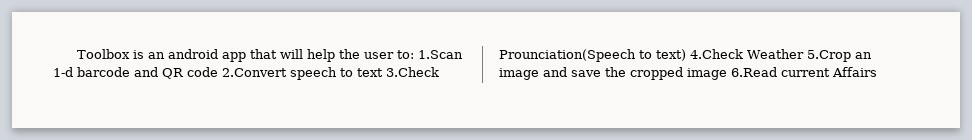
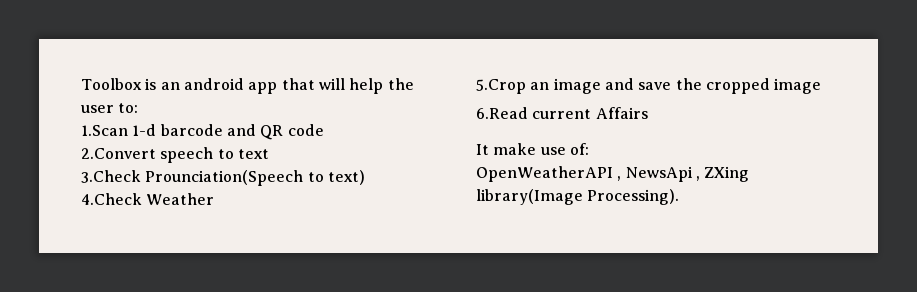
- Toolbox is an android app that will help the user to: 1.Scan 1-d barcode and QR code 2.Convert speech to text 3.Check Prounciation(Speech to text) 4.Check Weather 5.Crop an image and save the cropped image 6.Read current Affairs
+ Toolbox is an android app that will help the user to:
+ 1.Scan 1-d barcode and QR code
+ 2.Convert speech to text
+ 3.Check Prounciation(Speech to text)
+ 4.Check Weather
+ 5.Crop an image and save the cropped image
+ 6.Read current Affairs
+ It make use of:
+ OpenWeatherAPI , NewsApi , ZXing library(Image Processing).

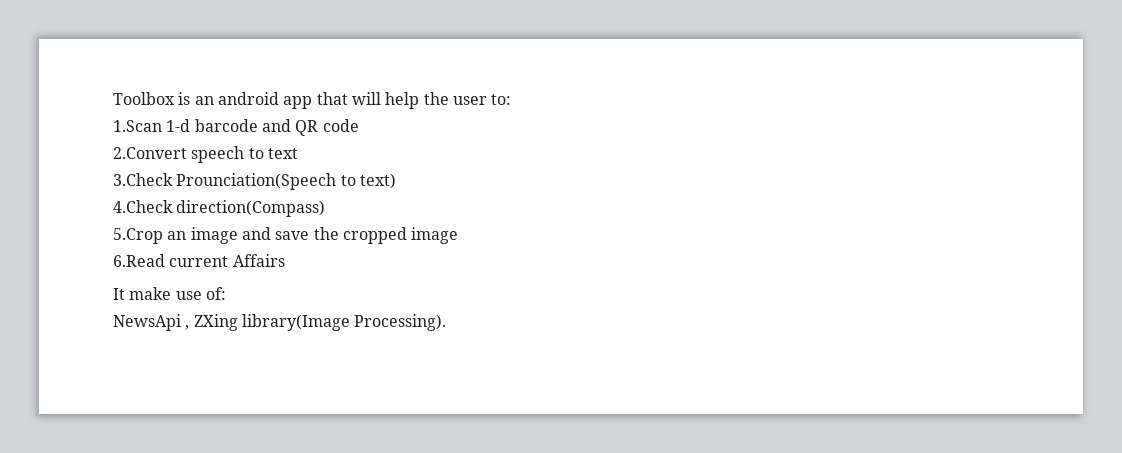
- 4.Check Weather
+ 4.Check direction(Compass)
- OpenWeatherAPI , NewsApi , ZXing library(Image Processing).
+ NewsApi , ZXing library(Image Processing).

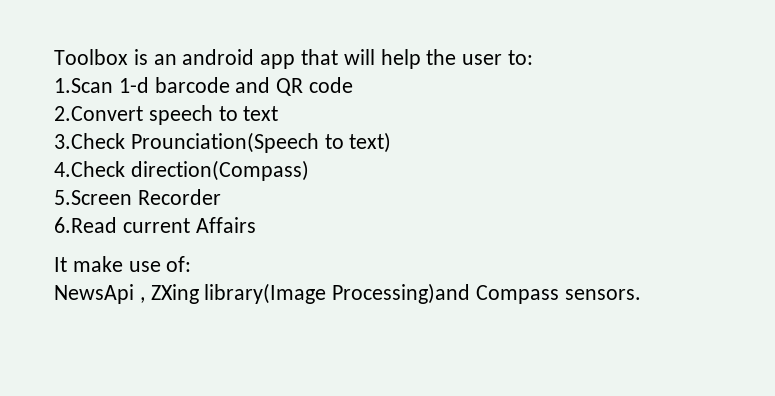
- 5.Crop an image and save the cropped image
+ 5.Screen Recorder
- NewsApi , ZXing library(Image Processing).
+ NewsApi , ZXing library(Image Processing)and Compass sensors.

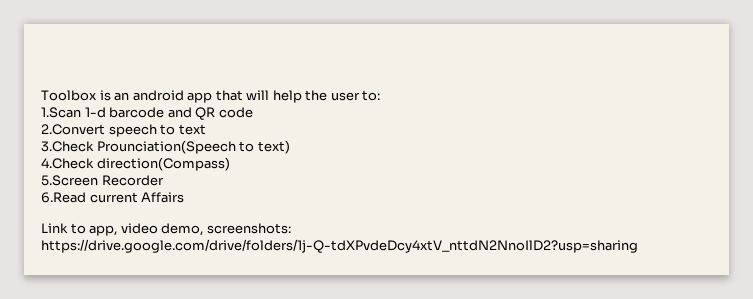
- It make use of:
- NewsApi , ZXing library(Image Processing)and Compass sensors.
+ Link to app, video demo, screenshots: https://drive.google.com/drive/folders/1j-Q-tdXPvdeDcy4xtV_nttdN2NnoIlD2?usp=sharing

